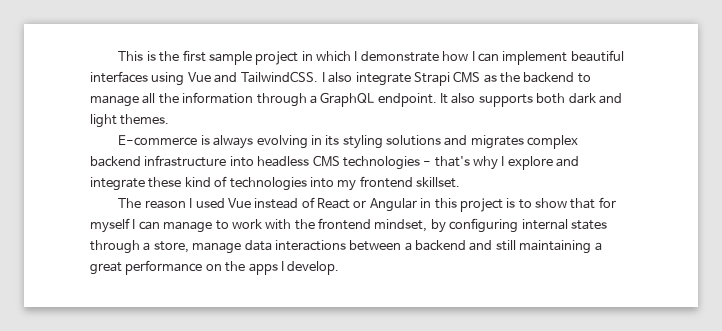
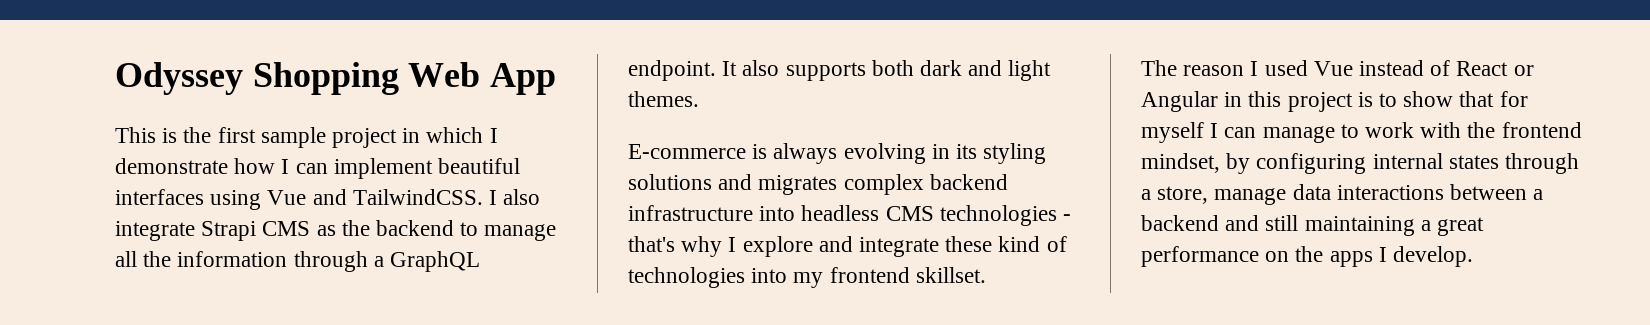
+ Odyssey Shopping Web App

